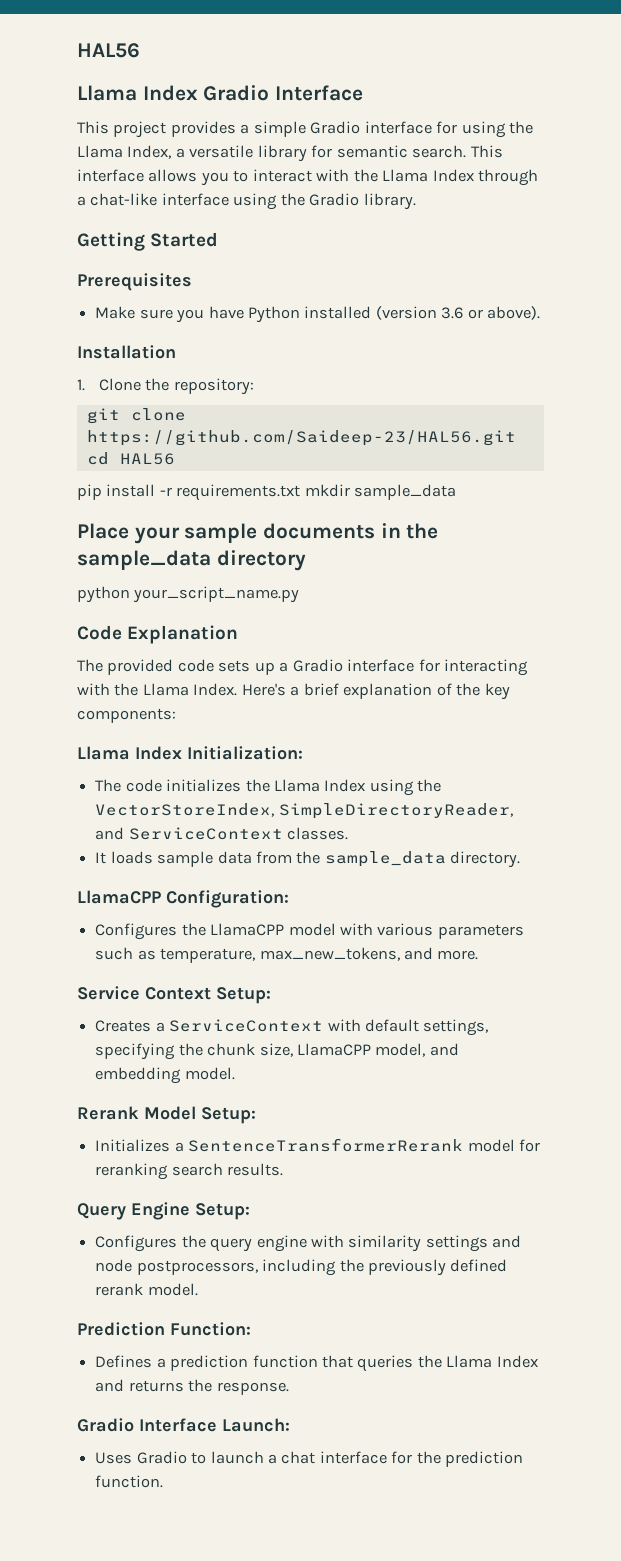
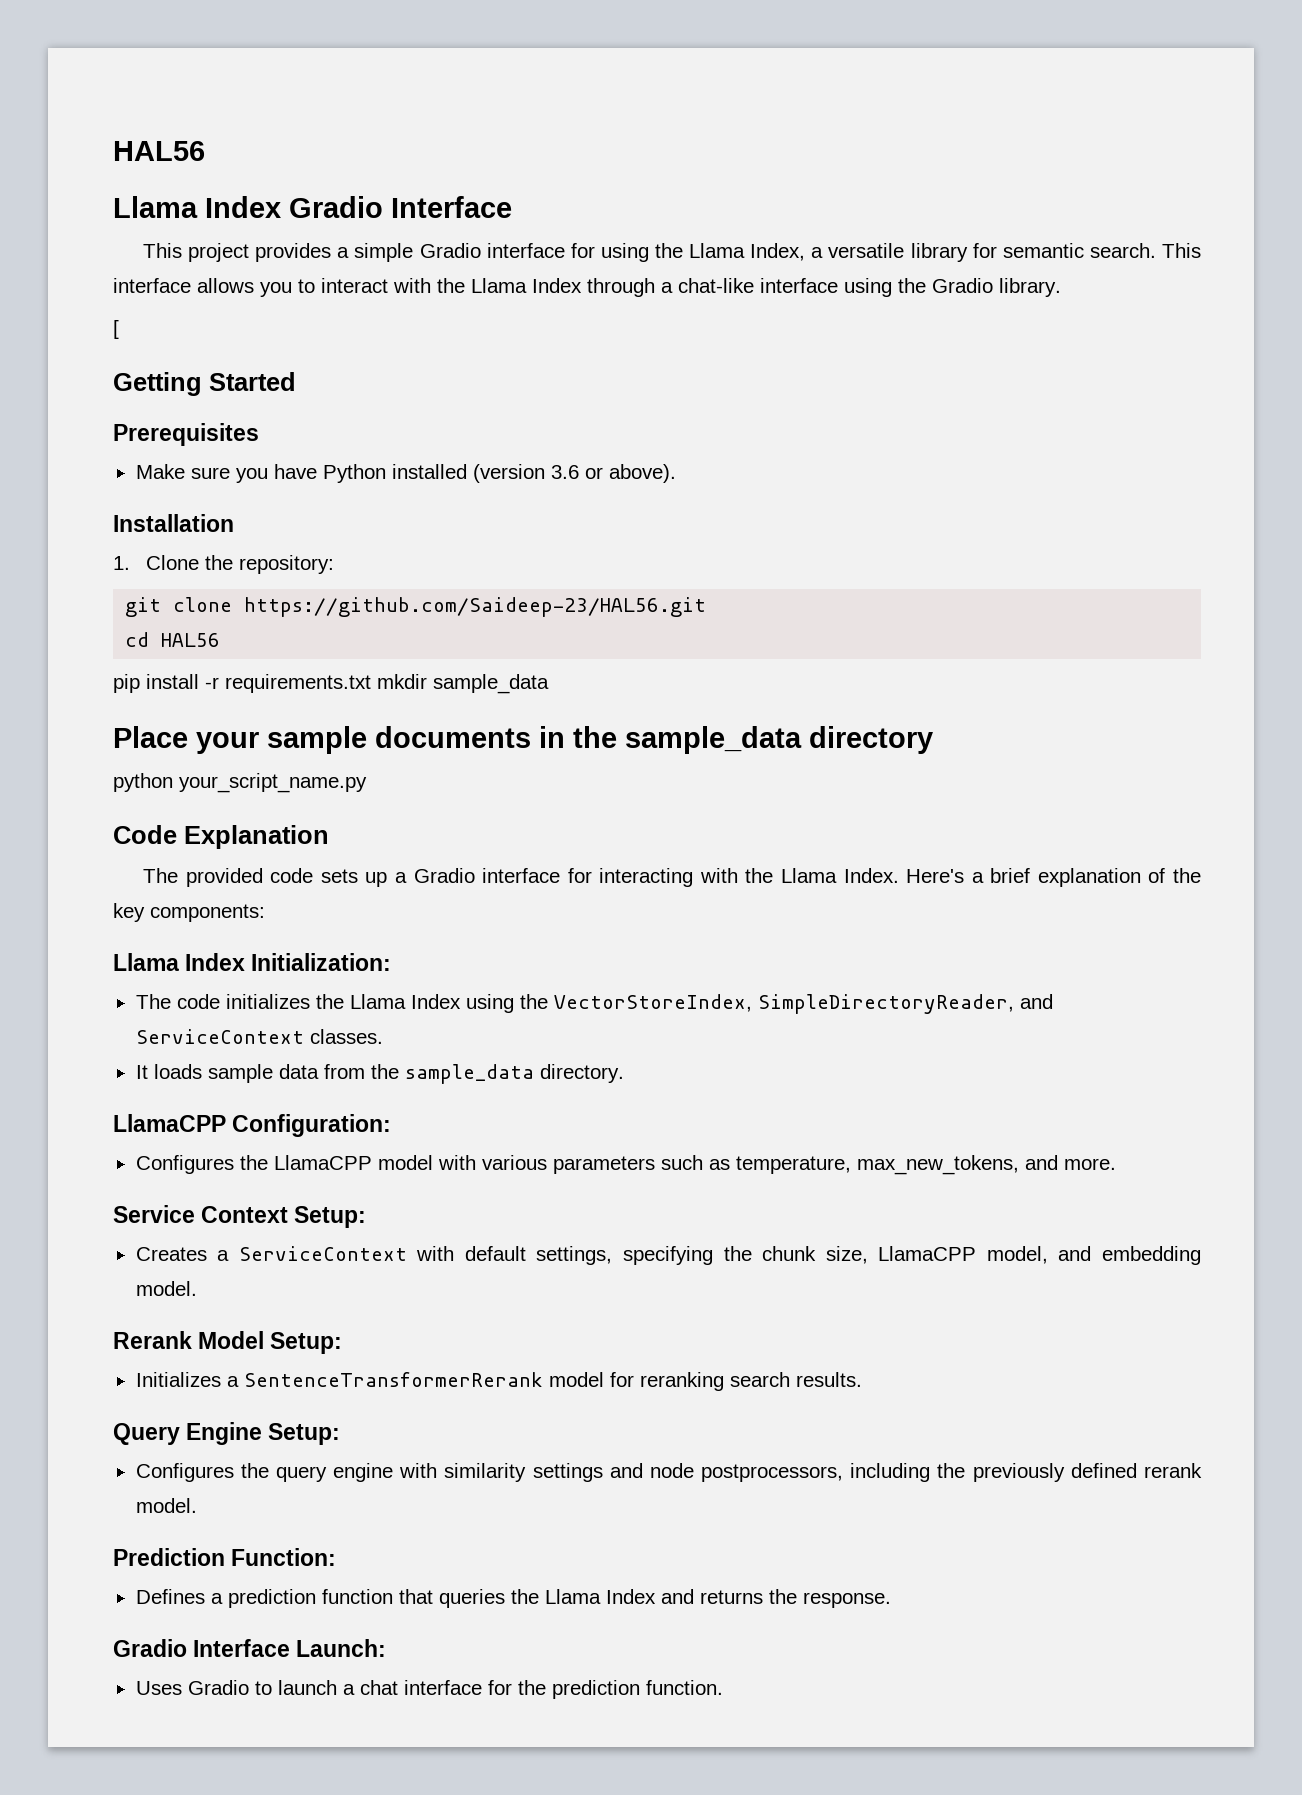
+ [

